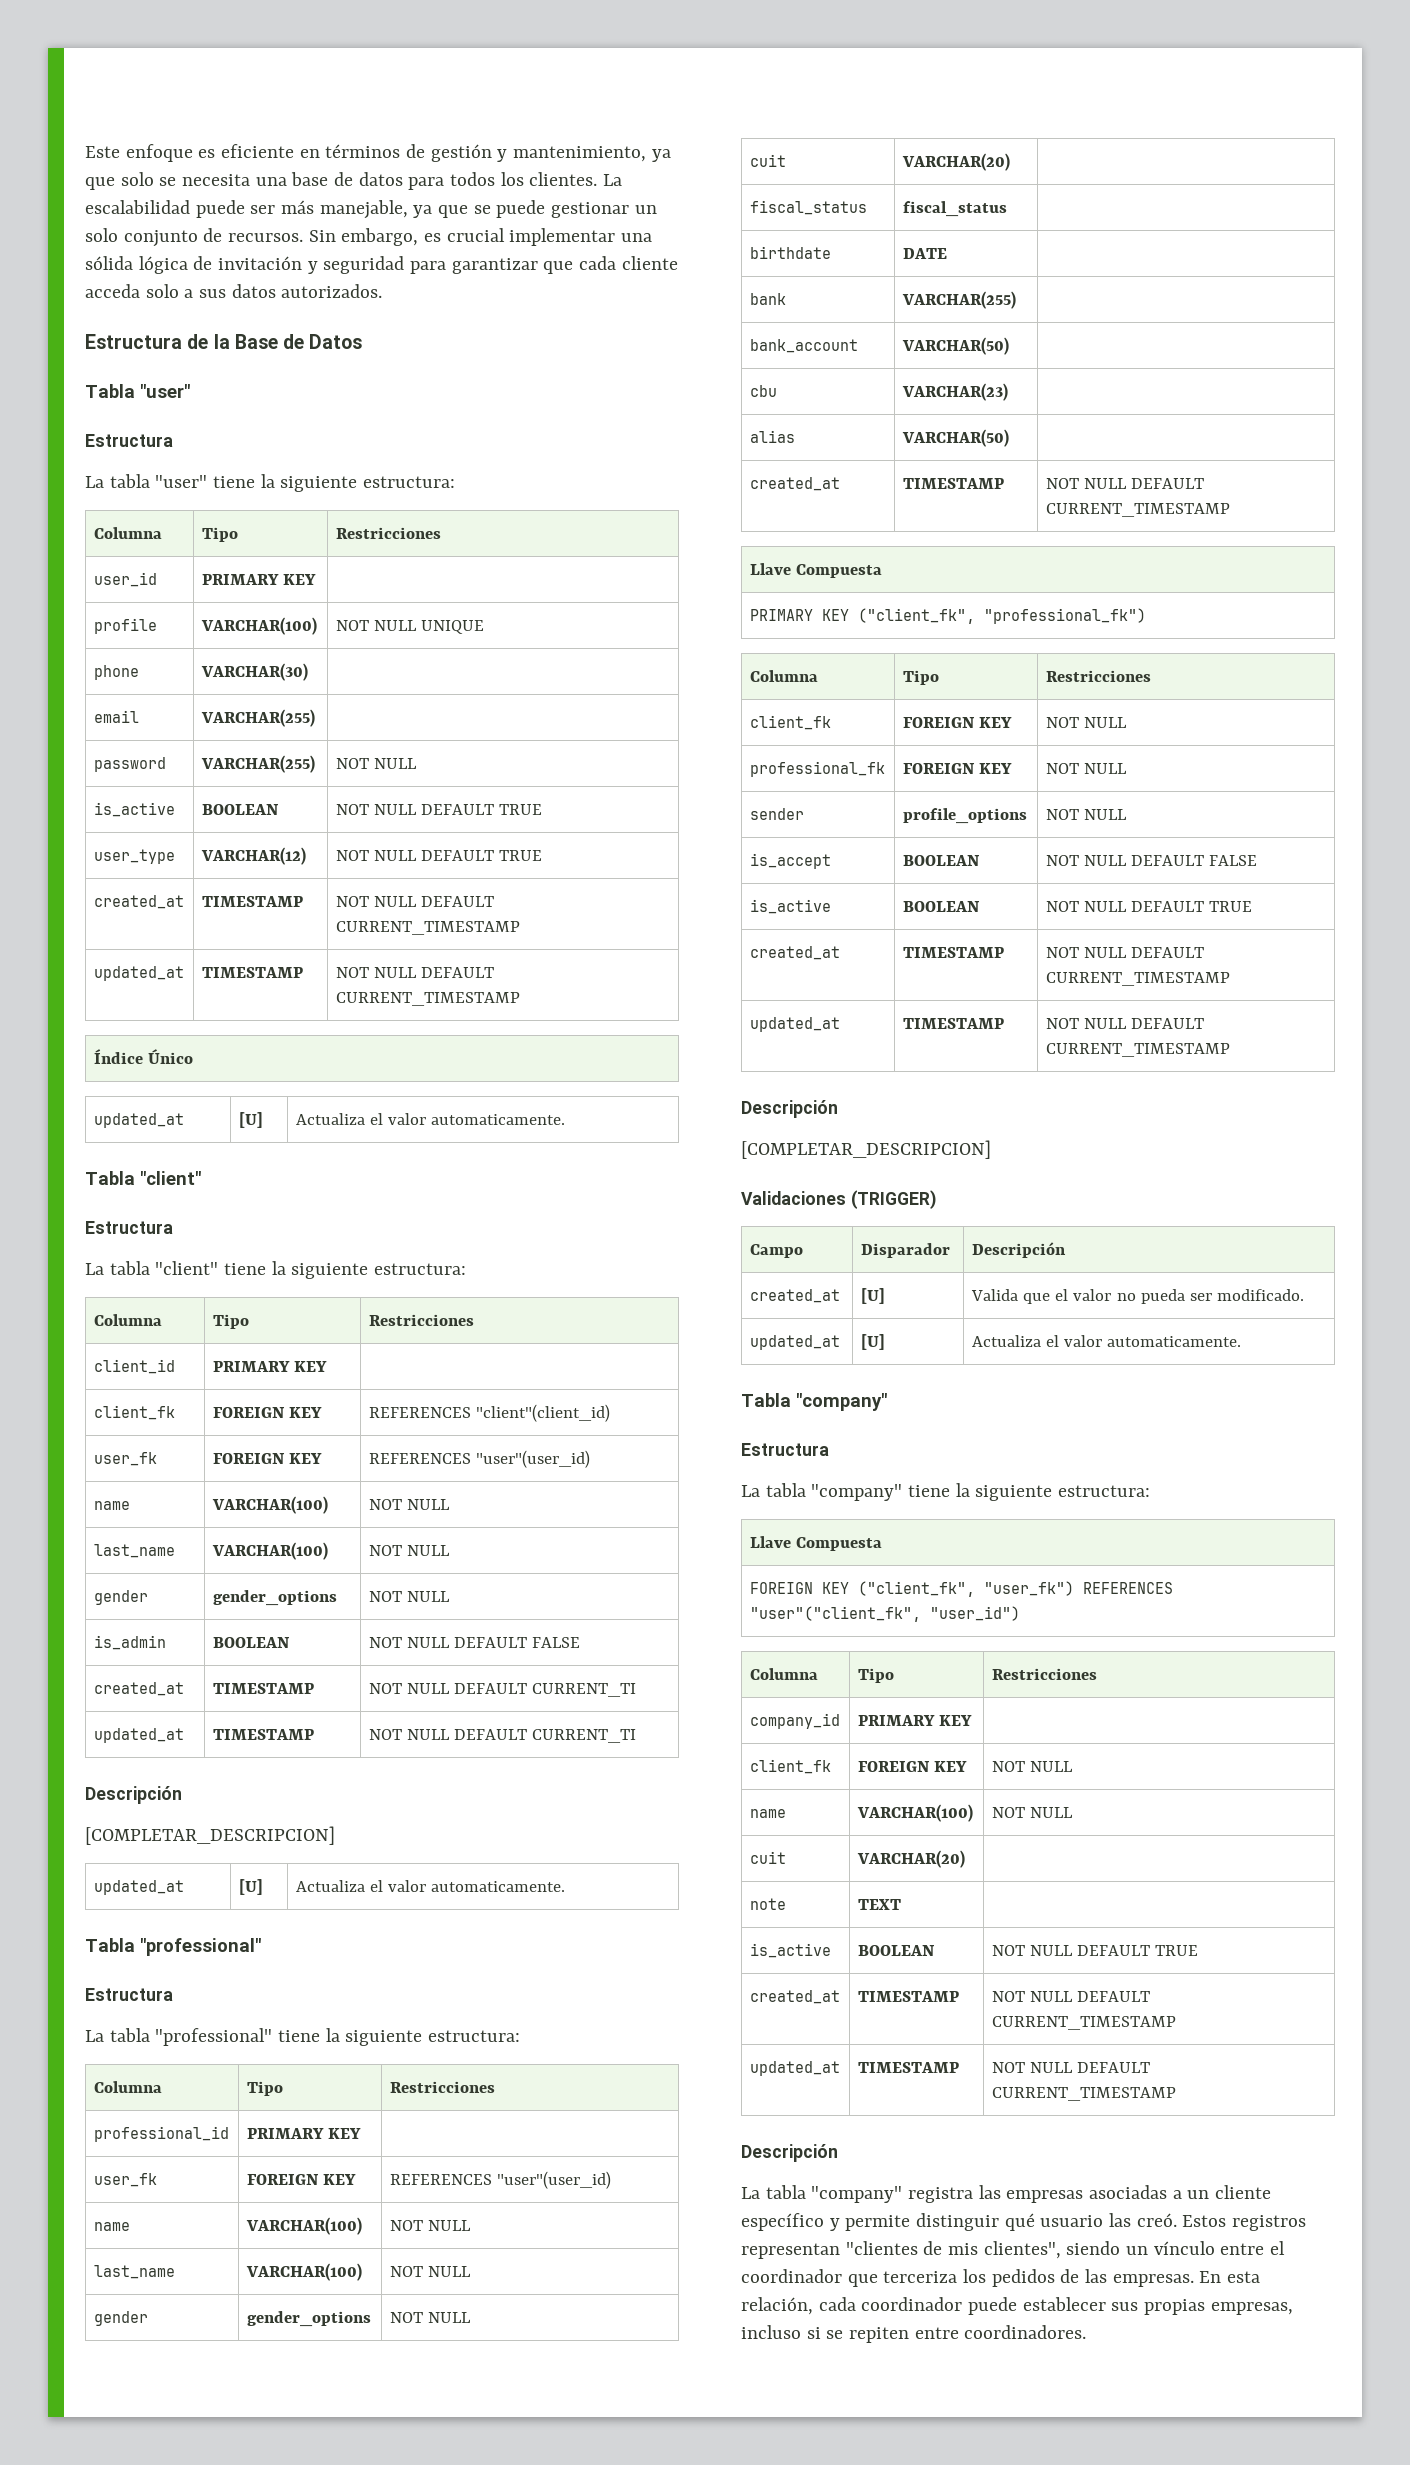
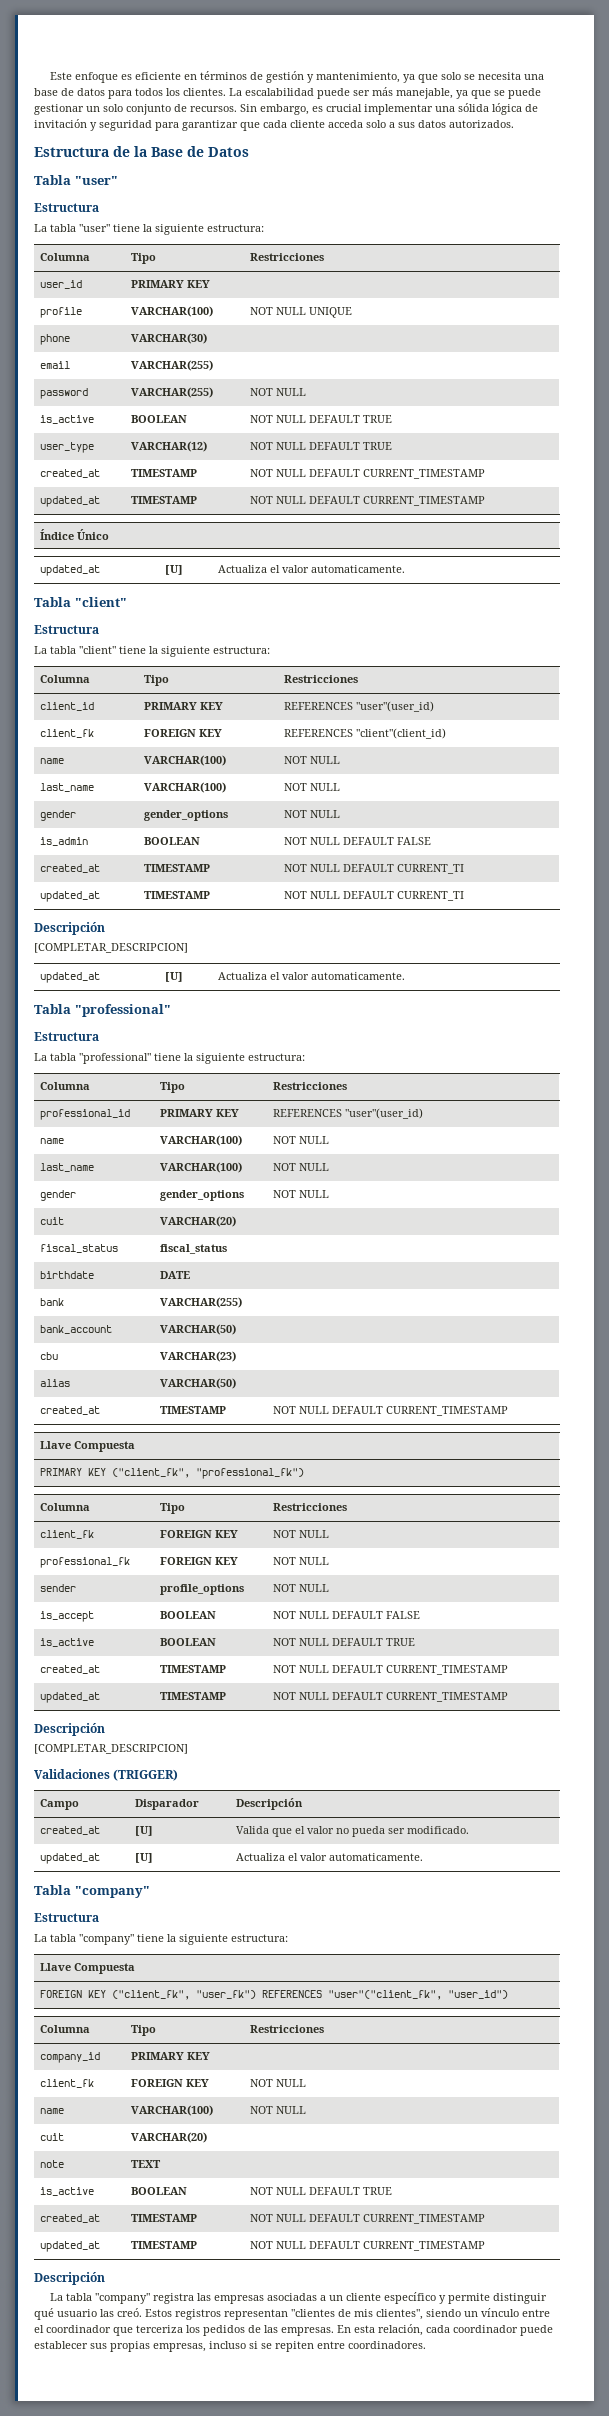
- client_id | PRIMARY KEY |
+ client_id | PRIMARY KEY | REFERENCES "user"(user_id)
  client_fk | FOREIGN KEY | REFERENCES "client"(client_id)
- user_fk | FOREIGN KEY | REFERENCES "user"(user_id)
- professional_id | PRIMARY KEY |
- user_fk | FOREIGN KEY | REFERENCES "user"(user_id)
+ professional_id | PRIMARY KEY | REFERENCES "user"(user_id)

